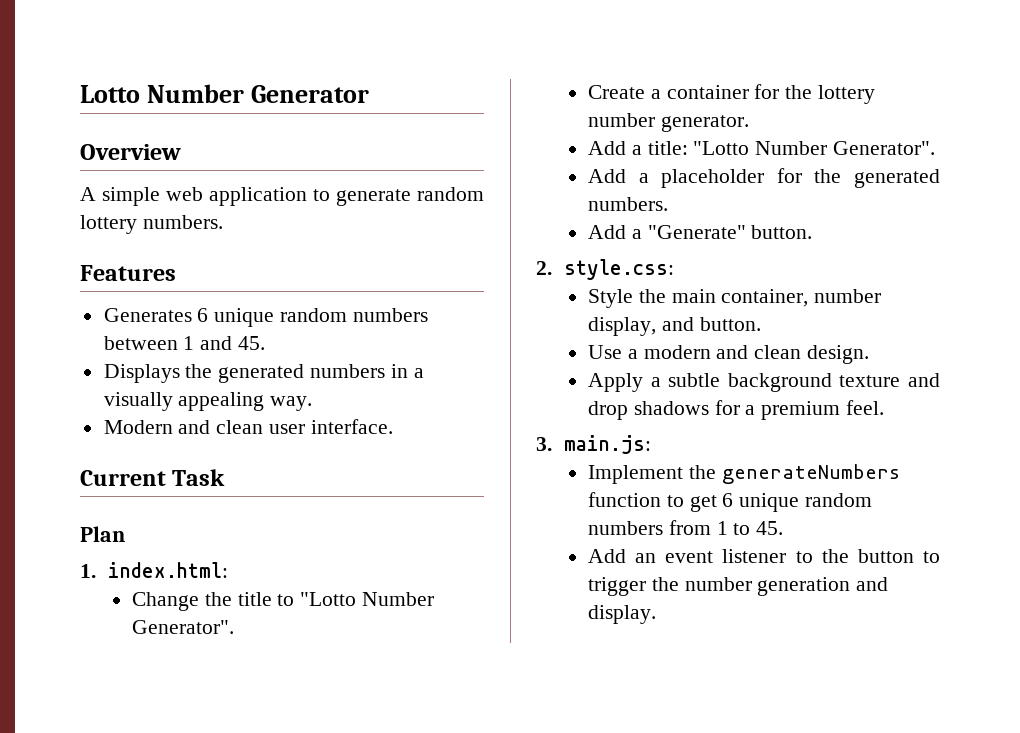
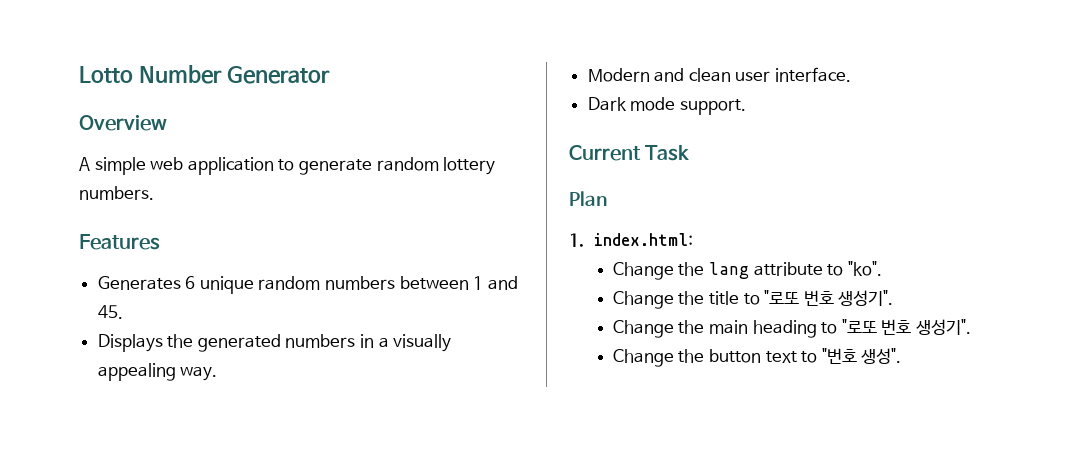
+ Dark mode support.
- Change the title to "Lotto Number Generator".
- Create a container for the lottery number generator.
- Add a title: "Lotto Number Generator".
- Add a placeholder for the generated numbers.
- Add a "Generate" button.
- 2. style.css:
- Style the main container, number display, and button.
- Use a modern and clean design.
- Apply a subtle background texture and drop shadows for a premium feel.
- 3. main.js:
- Implement the generateNumbers function to get 6 unique random numbers from 1 to 45.
- Add an event listener to the button to trigger the number generation and display.
+ Change the lang attribute to "ko".
+ Change the title to "로또 번호 생성기".
+ Change the main heading to "로또 번호 생성기".
+ Change the button text to "번호 생성".

